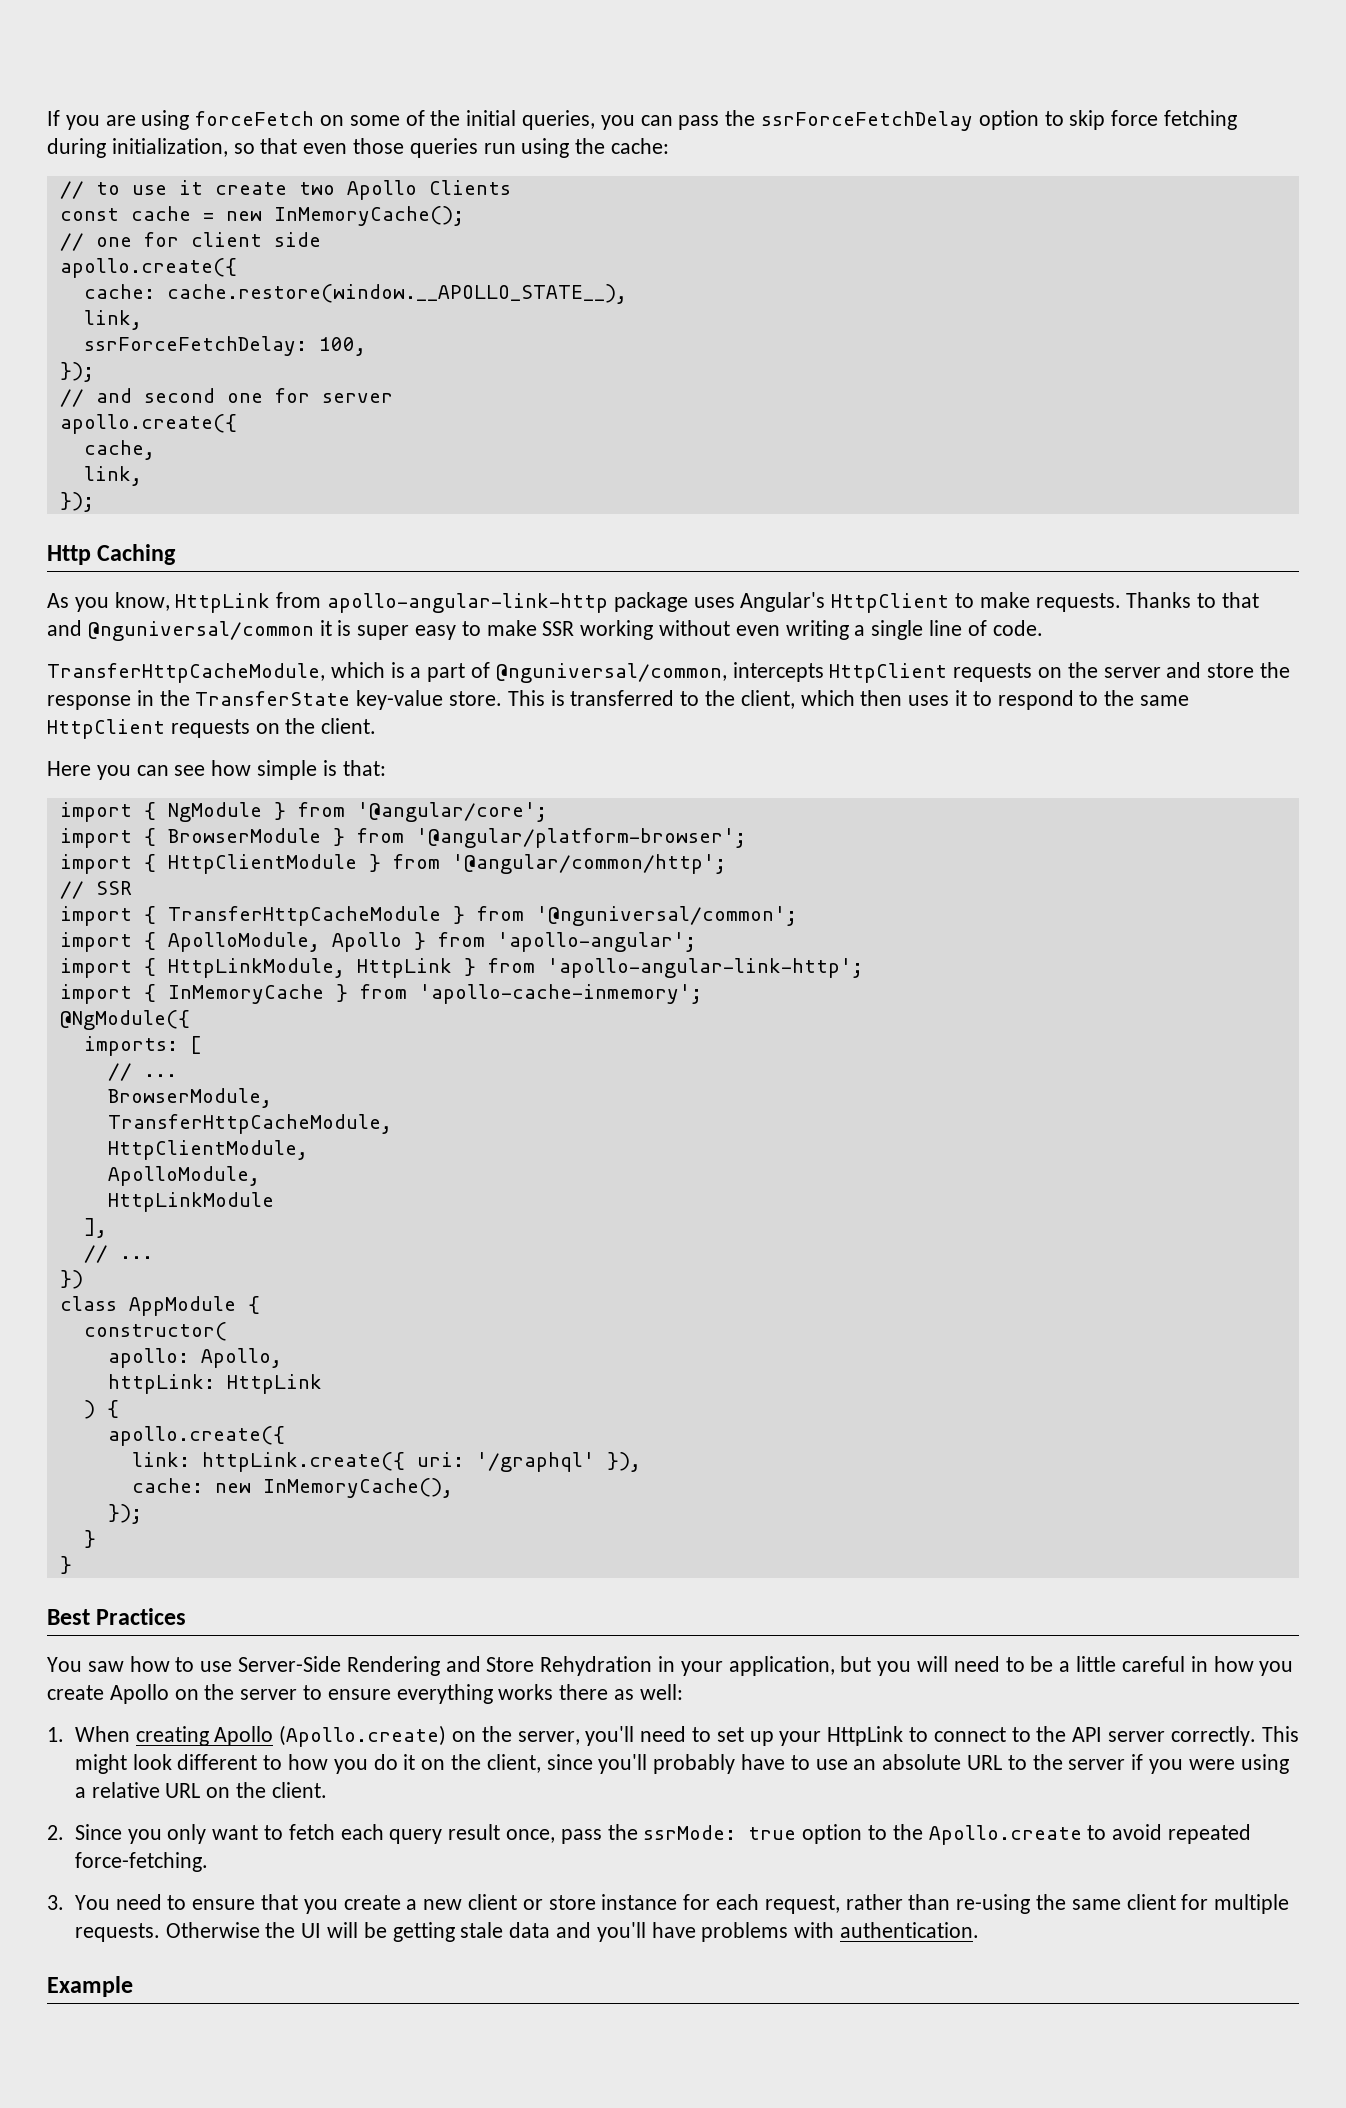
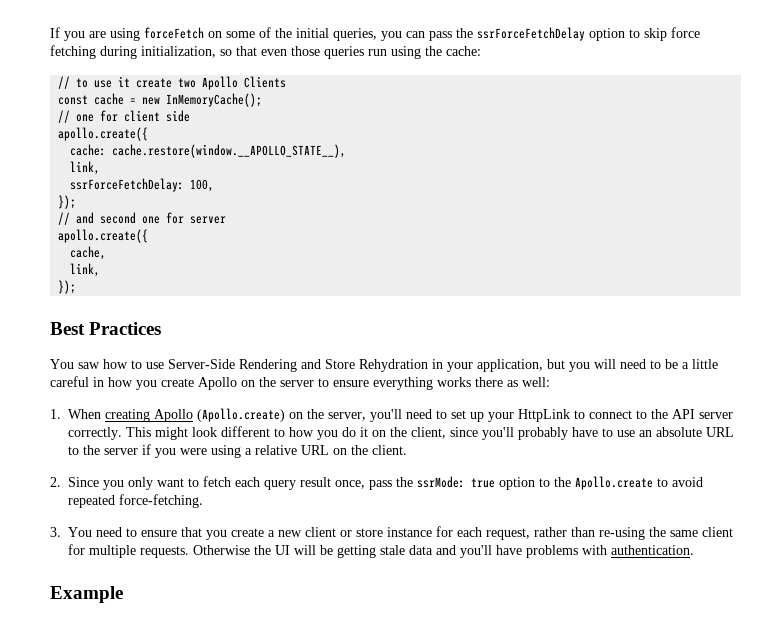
- Http Caching
- As you know, HttpLink from apollo-angular-link-http package uses Angular's HttpClient to make requests. Thanks to that and @nguniversal/common it is super easy to make SSR working without even writing a single line of code.
- TransferHttpCacheModule, which is a part of @nguniversal/common, intercepts HttpClient requests on the server and store the response in the TransferState key-value store. This is transferred to the client, which then uses it to respond to the same HttpClient requests on the client.
- Here you can see how simple is that:
- import { NgModule } from '@angular/core';
- import { BrowserModule } from '@angular/platform-browser';
- import { HttpClientModule } from '@angular/common/http';
- // SSR
- import { TransferHttpCacheModule } from '@nguniversal/common';
- import { ApolloModule, Apollo } from 'apollo-angular';
- import { HttpLinkModule, HttpLink } from 'apollo-angular-link-http';
- import { InMemoryCache } from 'apollo-cache-inmemory';
- @NgModule({
- imports: [
- // ...
- BrowserModule,
- TransferHttpCacheModule,
- HttpClientModule,
- ApolloModule,
- HttpLinkModule
- ],
- // ...
- })
- class AppModule {
- constructor(
- apollo: Apollo,
- httpLink: HttpLink
- ) {
- apollo.create({
- link: httpLink.create({ uri: '/graphql' }),
- cache: new InMemoryCache(),
- });
- }
- }

